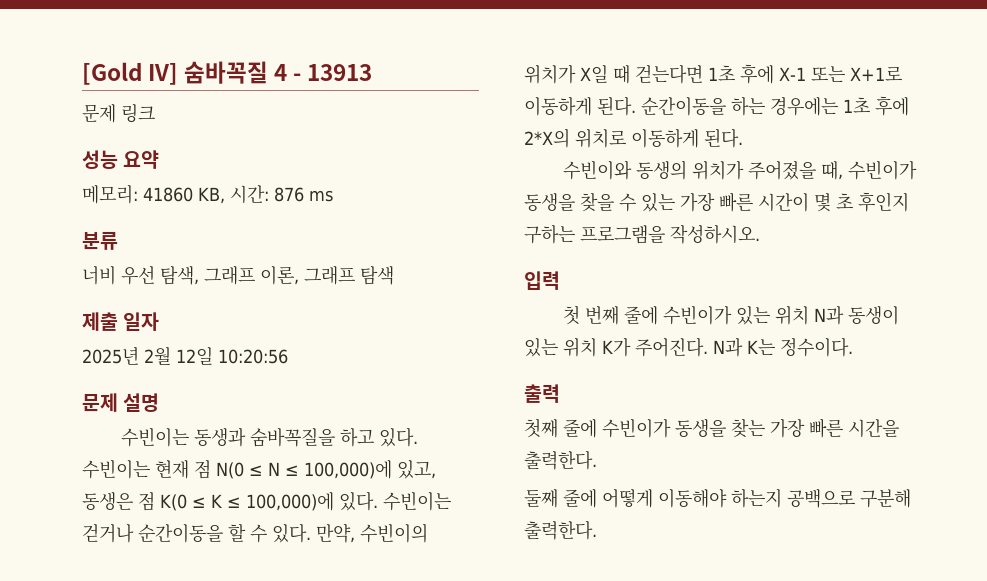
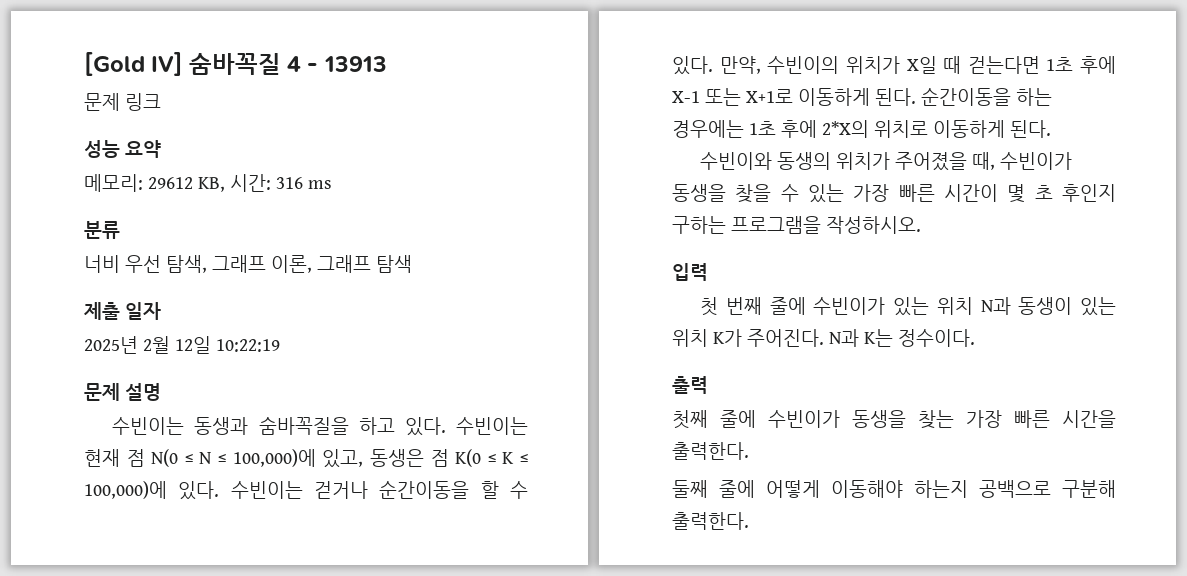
- 메모리: 41860 KB, 시간: 876 ms
+ 메모리: 29612 KB, 시간: 316 ms
- 2025년 2월 12일 10:20:56
+ 2025년 2월 12일 10:22:19

